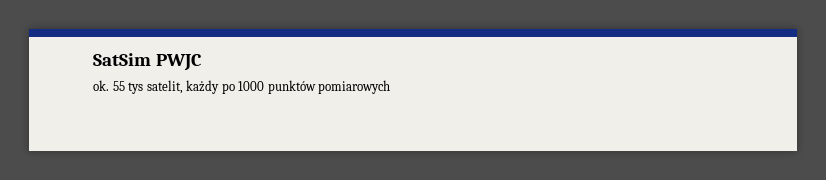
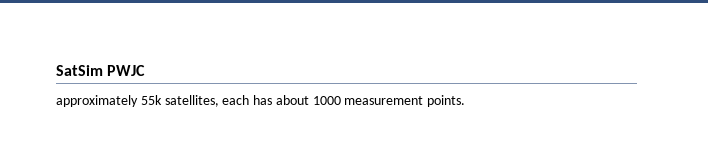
- ok. 55 tys satelit, każdy po 1000 punktów pomiarowych
+ approximately 55k satellites, each has about 1000 measurement points.

